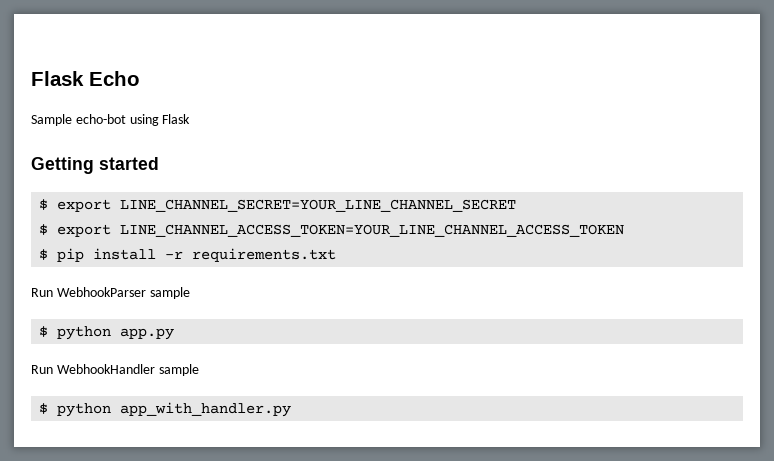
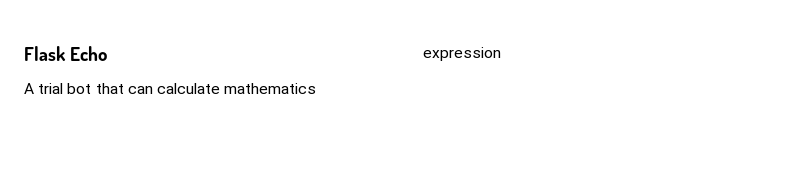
- Sample echo-bot using Flask
- Getting started
- $ export LINE_CHANNEL_SECRET=YOUR_LINE_CHANNEL_SECRET
- $ export LINE_CHANNEL_ACCESS_TOKEN=YOUR_LINE_CHANNEL_ACCESS_TOKEN
- $ pip install -r requirements.txt
- Run WebhookParser sample
- $ python app.py
- Run WebhookHandler sample
- $ python app_with_handler.py
+ A trial bot that can calculate mathematics expression

